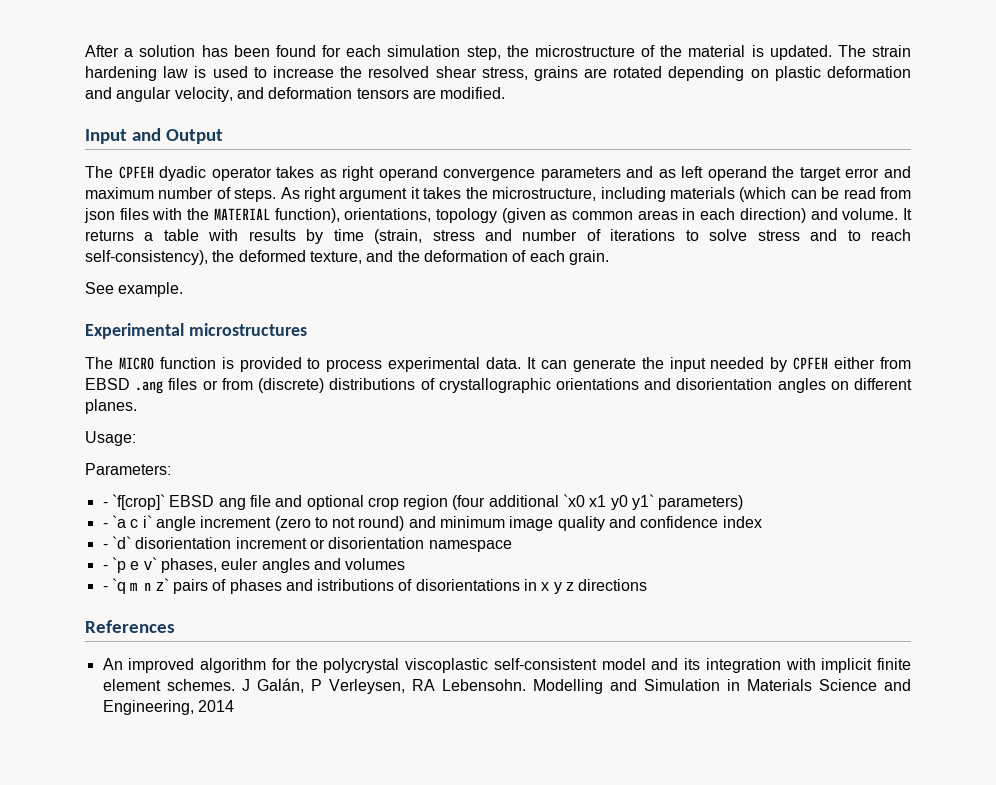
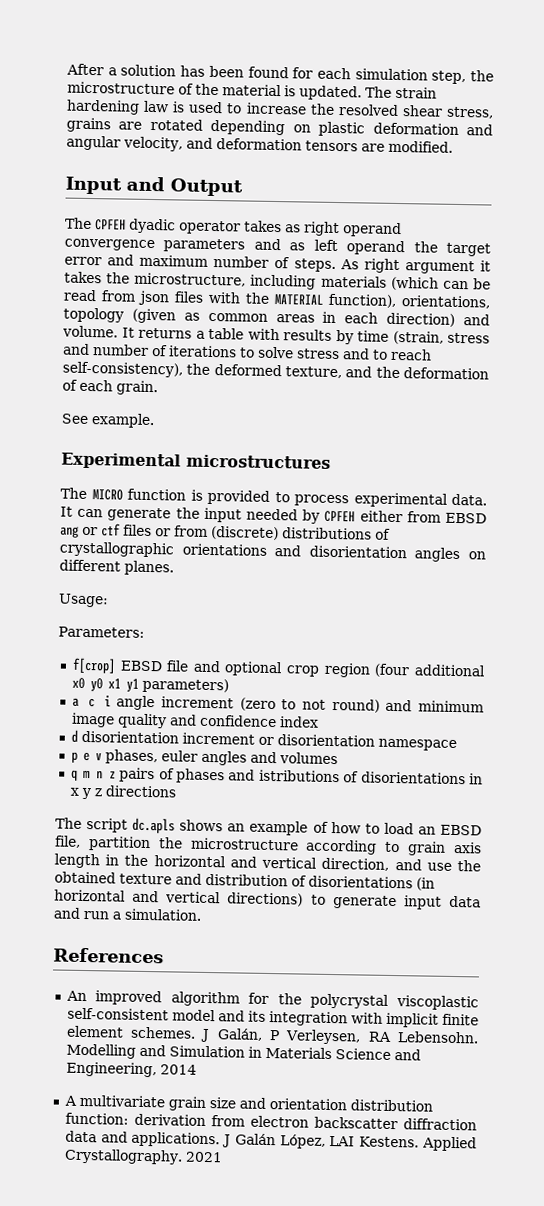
- It can generate the input needed by CPFEH either from EBSD .ang files or from (discrete) distributions of crystallographic orientations and disorientation angles on different planes.
+ It can generate the input needed by CPFEH either from EBSD ang or ctf files or from (discrete) distributions of crystallographic orientations and disorientation angles on different planes.
- - `f[crop]` EBSD ang file and optional crop region (four additional `x0 x1 y0 y1` parameters)
- - `a c i` angle increment (zero to not round) and minimum image quality and confidence index
+ f[crop] EBSD file and optional crop region (four additional x0 y0 x1 y1 parameters)
+ a c i angle increment (zero to not round) and minimum image quality and confidence index
- - `d` disorientation increment or disorientation namespace
+ d disorientation increment or disorientation namespace
- - `p e v` phases, euler angles and volumes
+ p e v phases, euler angles and volumes
- - `q m n z` pairs of phases and istributions of disorientations in x y z directions
+ q m n z pairs of phases and istributions of disorientations in x y z directions
+ The script dc.apls shows an example of how to load an EBSD file, partition the microstructure according to grain axis length in the horizontal and vertical direction, and use the obtained texture and distribution of disorientations (in horizontal and vertical directions) to generate input data and run a simulation.
+ A multivariate grain size and orientation distribution function: derivation from electron backscatter diffraction data and applications. J Galán López, LAI Kestens. Applied Crystallography. 2021

